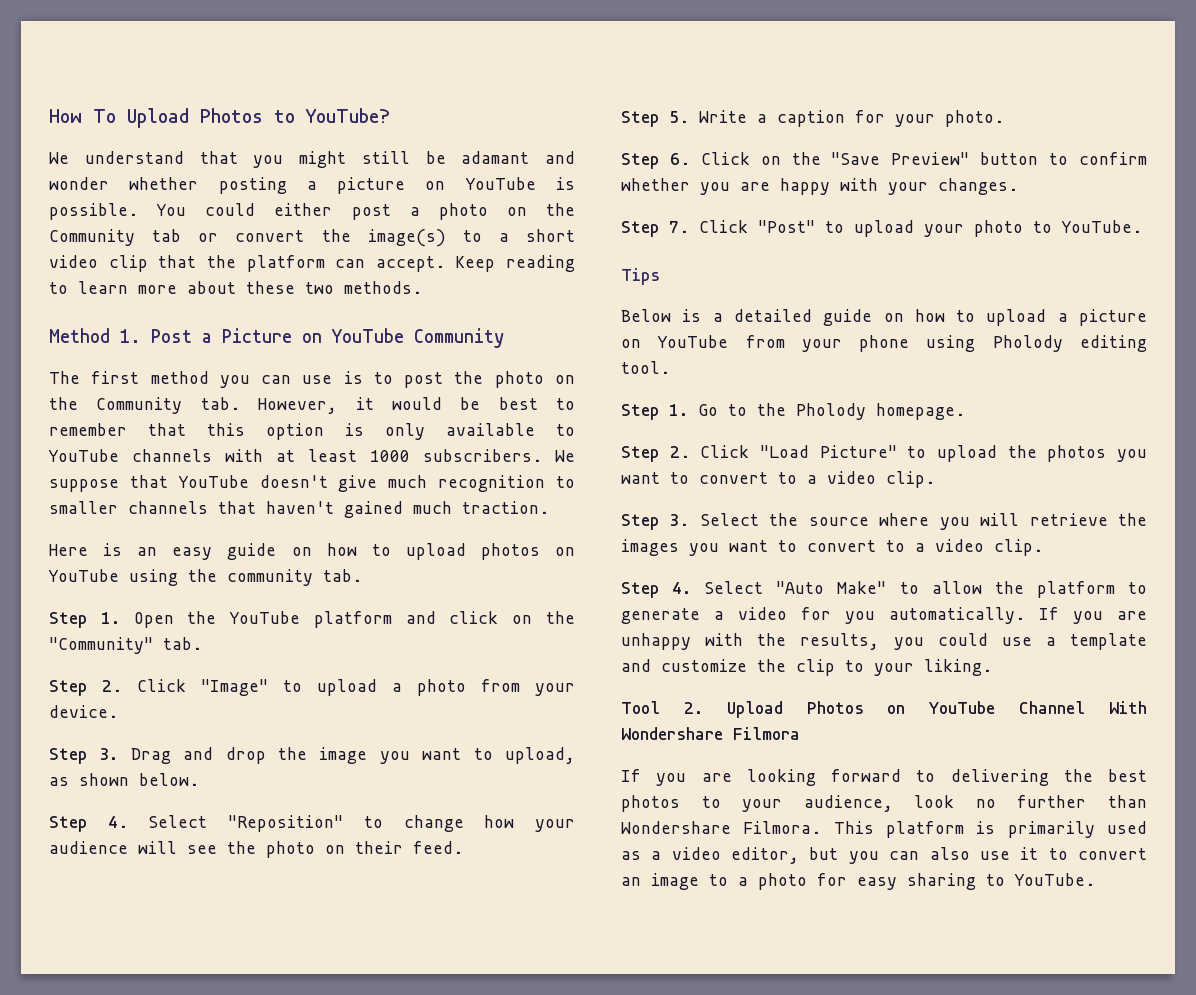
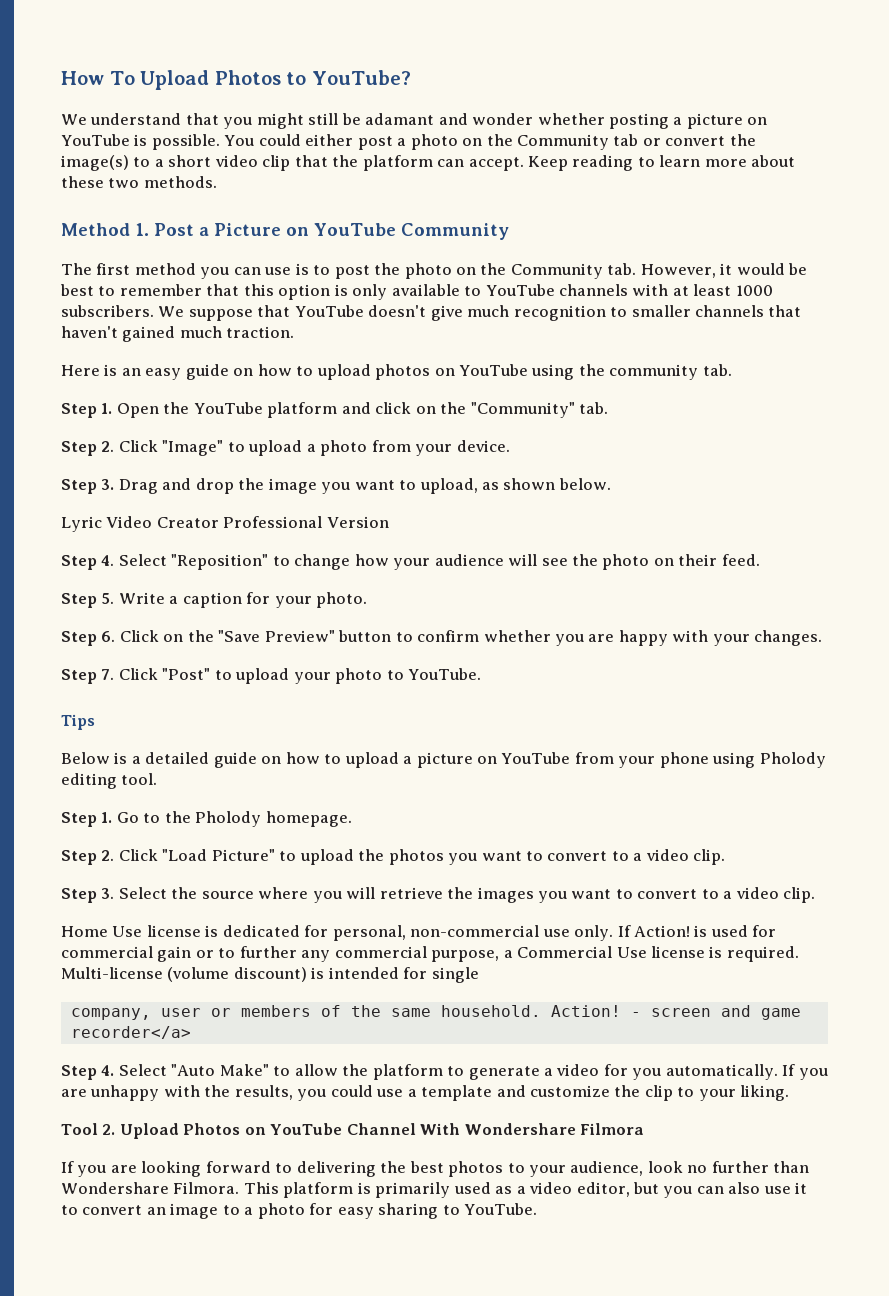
+ Lyric Video Creator Professional Version
+ Home Use license is dedicated for personal, non-commercial use only. If Action! is used for commercial gain or to further any commercial purpose, a Commercial Use license is required. Multi-license (volume discount) is intended for single
+ company, user or members of the same household. Action! - screen and game recorder</a>

